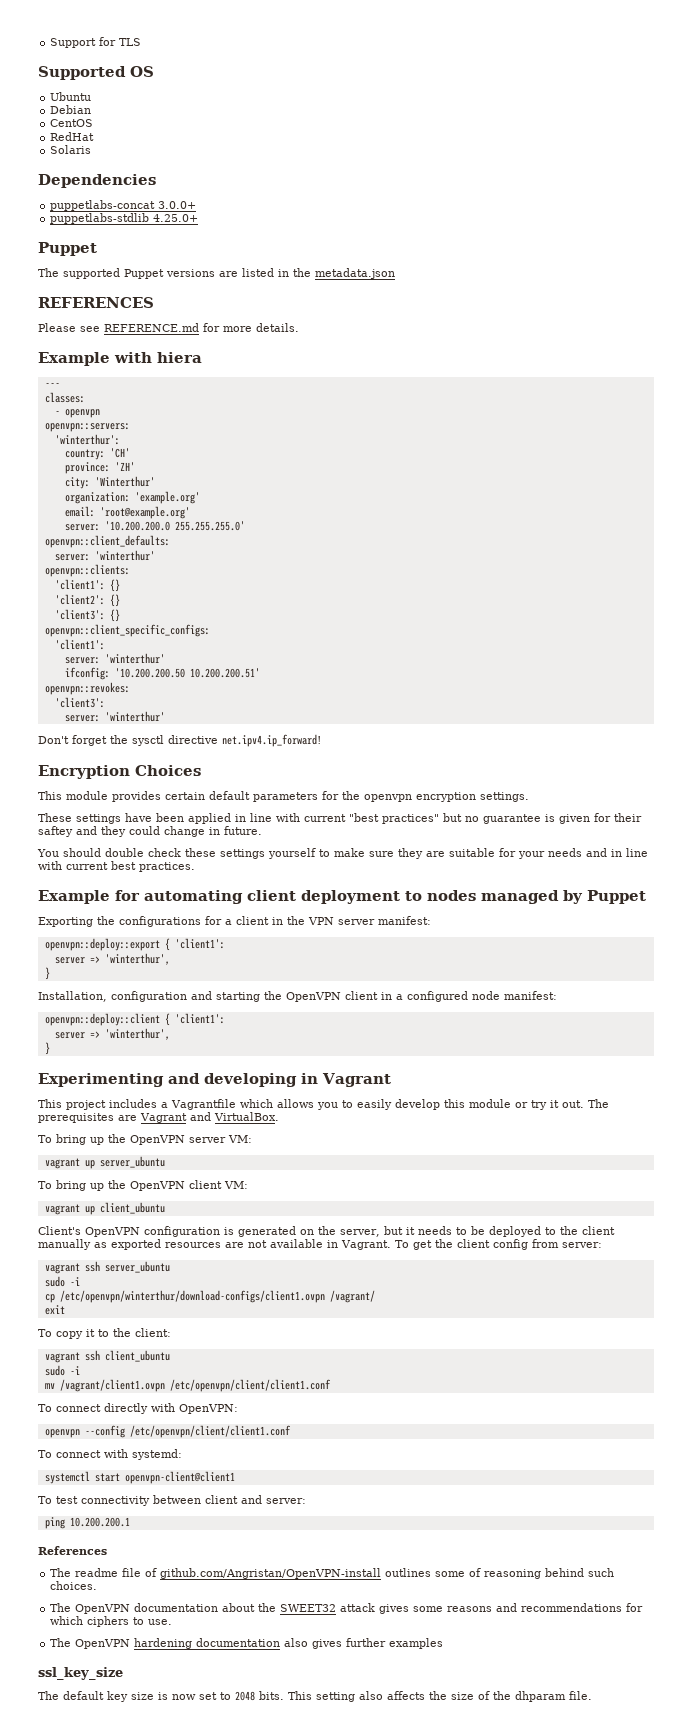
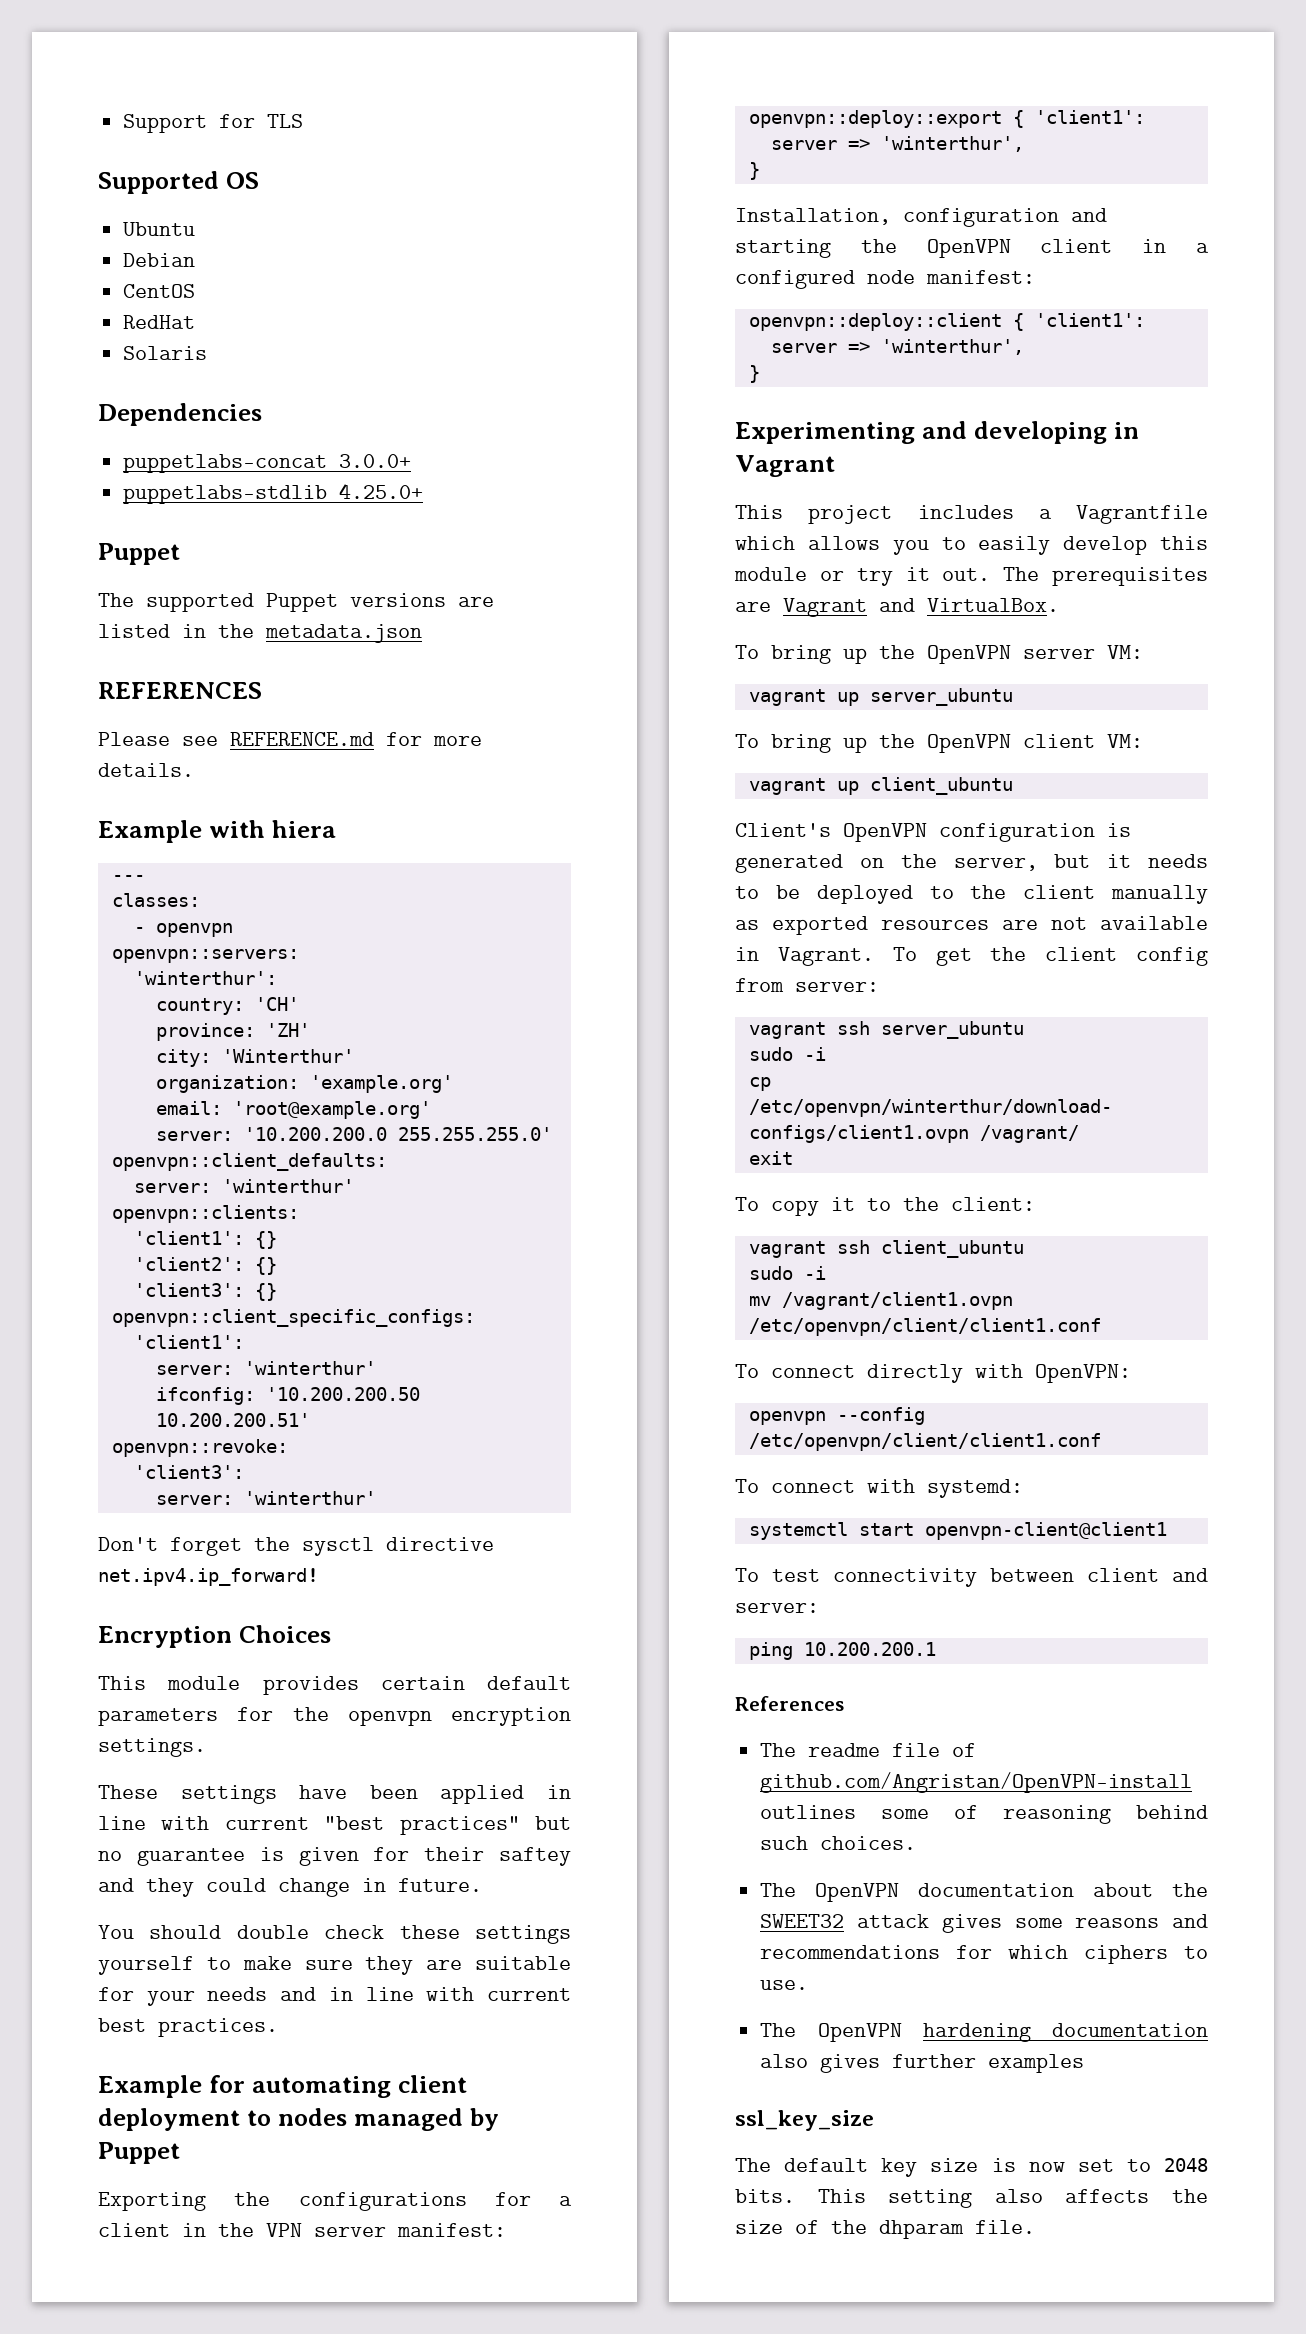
- openvpn::revokes:
+ openvpn::revoke:

